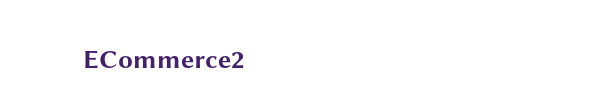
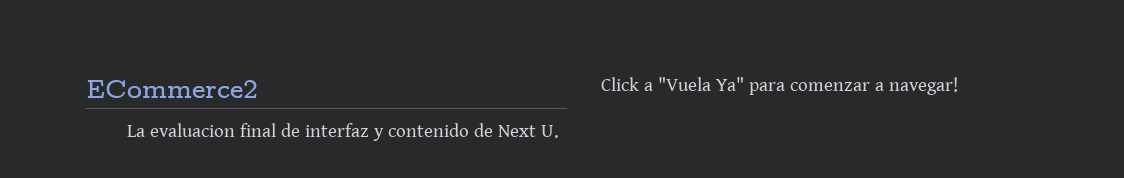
+ La evaluacion final de interfaz y contenido de Next U. Click a "Vuela Ya" para comenzar a navegar!

